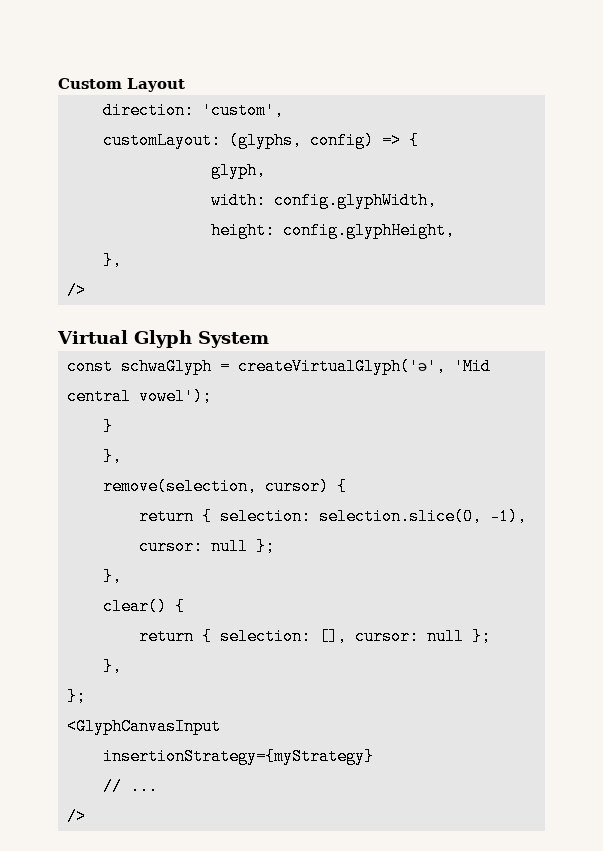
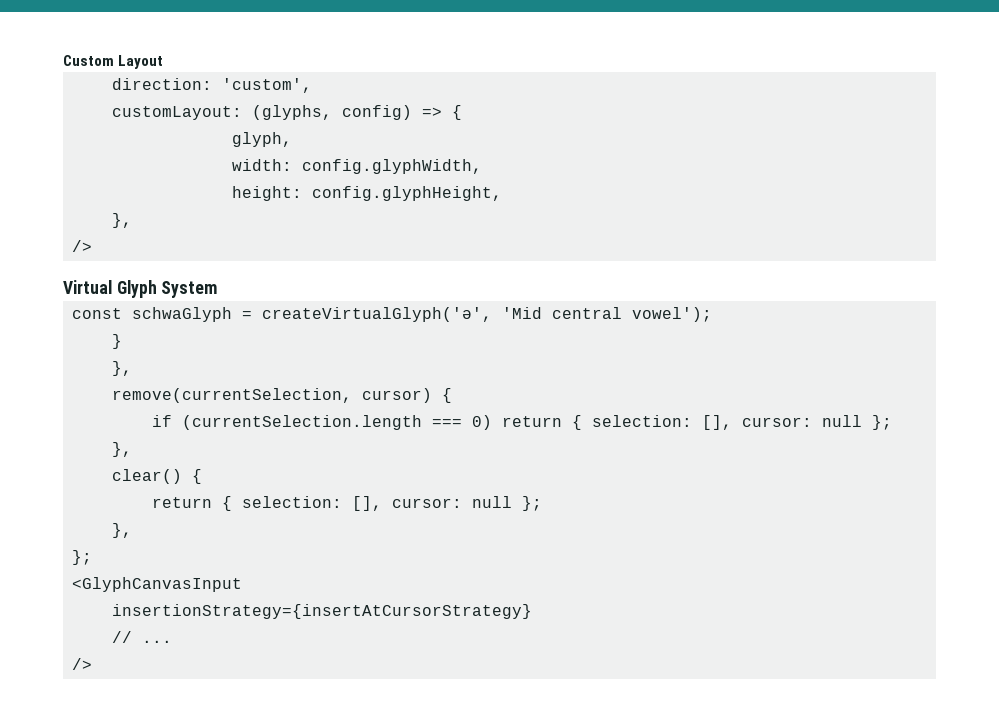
- remove(selection, cursor) {
+ remove(currentSelection, cursor) {
- return { selection: selection.slice(0, -1), cursor: null };
+ if (currentSelection.length === 0) return { selection: [], cursor: null };
- insertionStrategy={myStrategy}
+ insertionStrategy={insertAtCursorStrategy}

